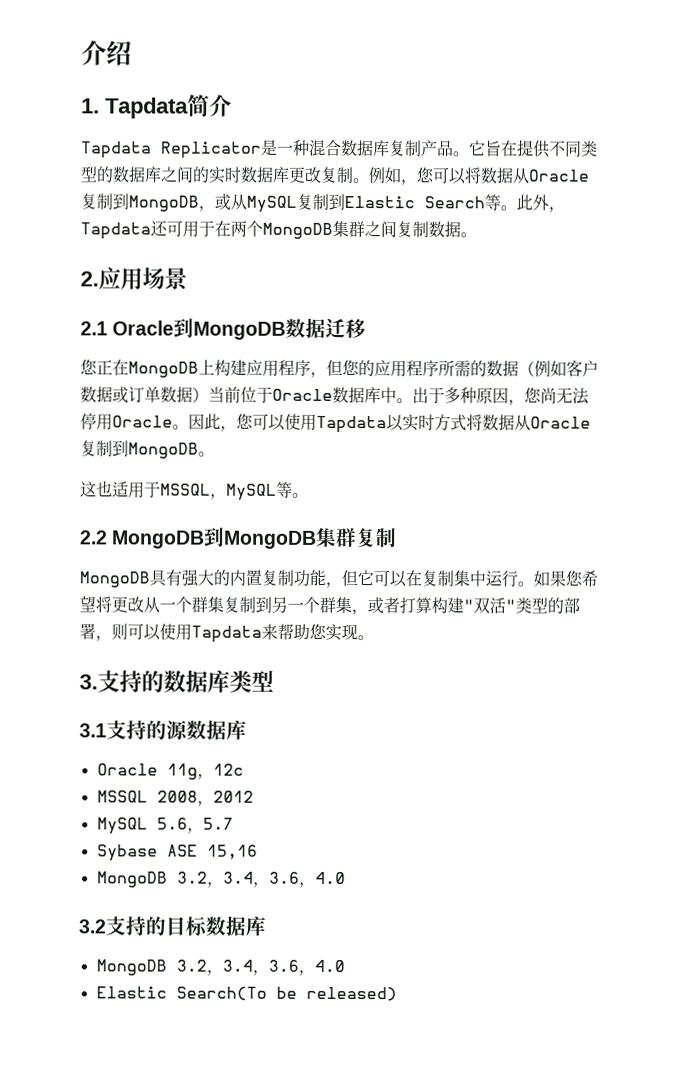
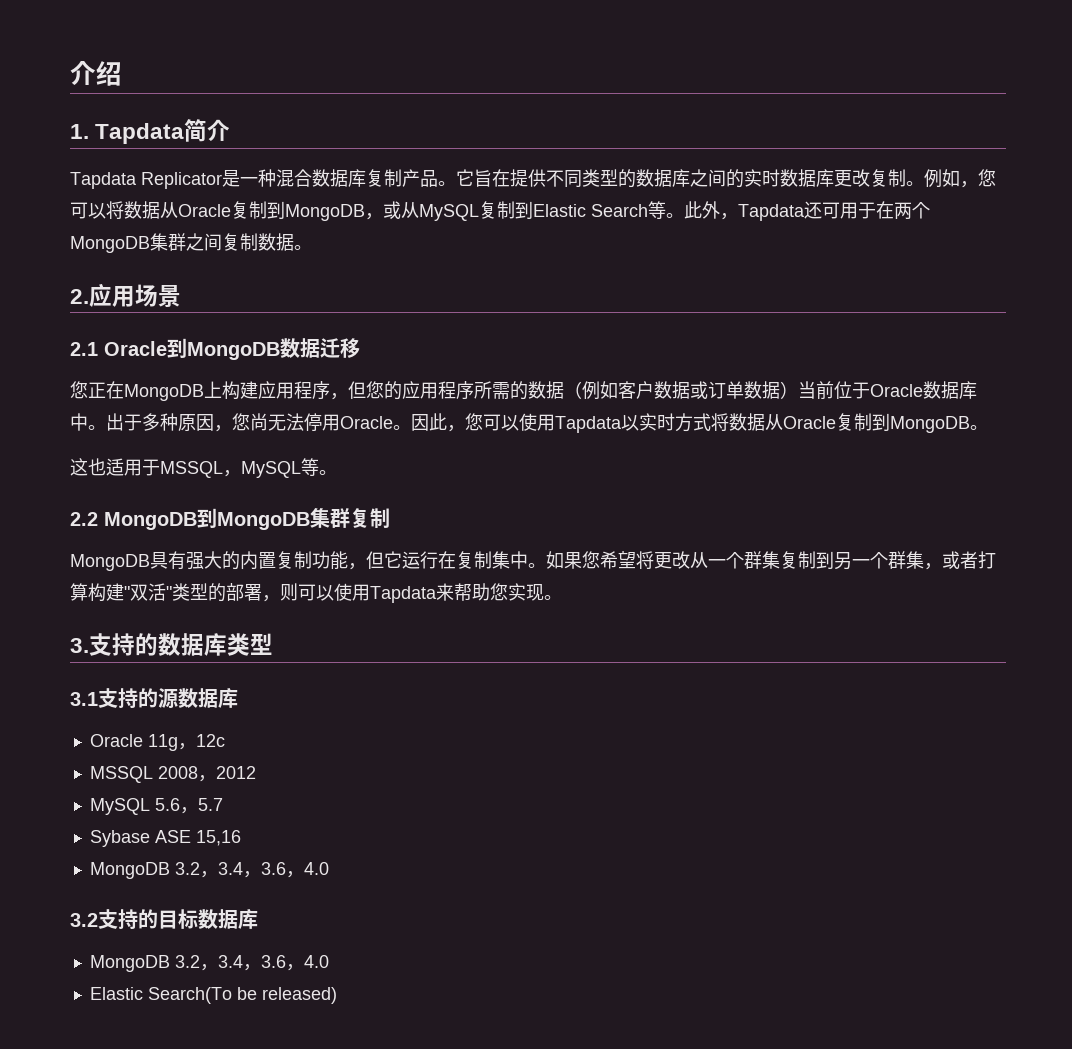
- MongoDB具有强大的内置复制功能，但它可以在复制集中运行。
+ MongoDB具有强大的内置复制功能，但它运行在复制集中。

